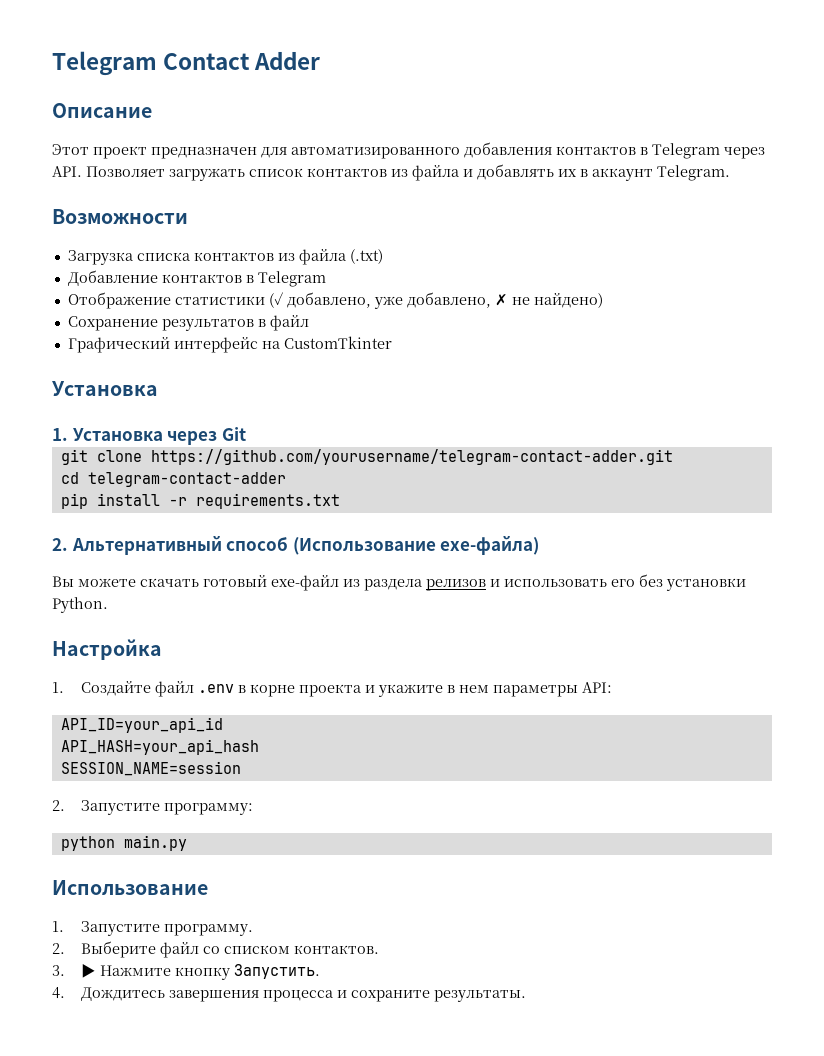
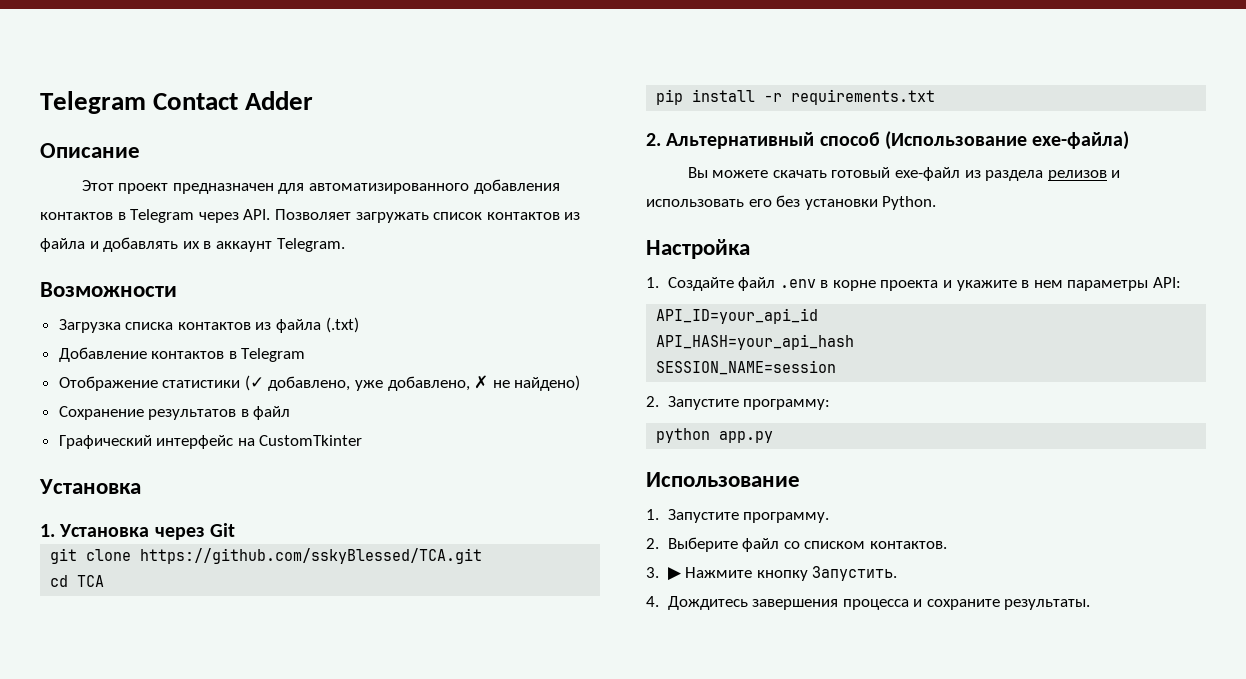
- git clone https://github.com/yourusername/telegram-contact-adder.git
+ git clone https://github.com/sskyBlessed/TCA.git
- cd telegram-contact-adder
+ cd TCA
- python main.py
+ python app.py

